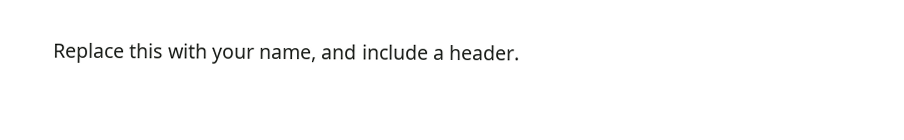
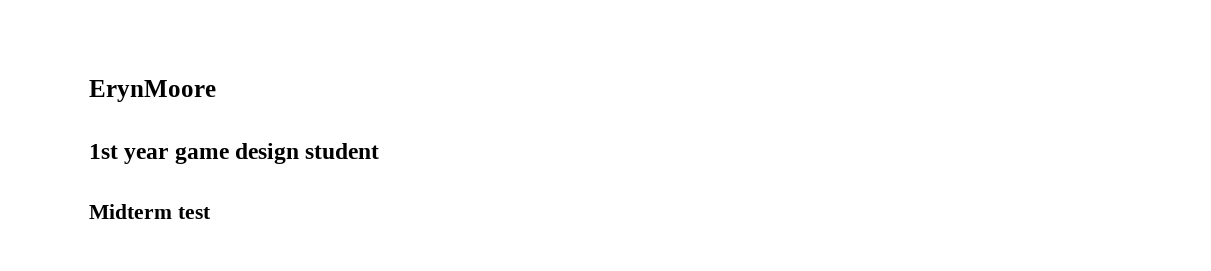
- Replace this with your name, and include a header.
+ ErynMoore
+ 1st year game design student
+ Midterm test

